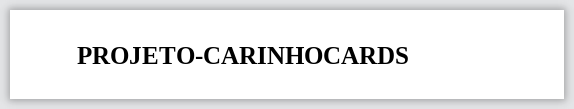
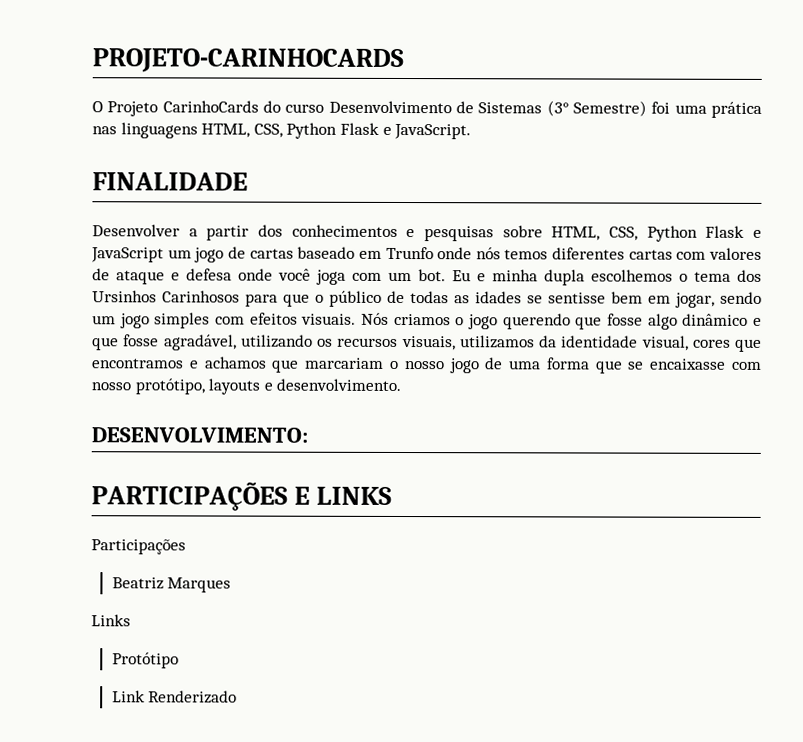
+ O Projeto CarinhoCards do curso Desenvolvimento de Sistemas (3° Semestre) foi uma prática nas linguagens HTML, CSS, Python Flask e JavaScript.
+ FINALIDADE
+ Desenvolver a partir dos conhecimentos e pesquisas sobre HTML, CSS, Python Flask e JavaScript um jogo de cartas baseado em Trunfo onde nós temos diferentes cartas com valores de ataque e defesa onde você joga com um bot. Eu e minha dupla escolhemos o tema dos Ursinhos Carinhosos para que o público de todas as idades se sentisse bem em jogar, sendo um jogo simples com efeitos visuais. Nós criamos o jogo querendo que fosse algo dinâmico e que fosse agradável, utilizando os recursos visuais, utilizamos da identidade visual, cores que encontramos e achamos que marcariam o nosso jogo de uma forma que se encaixasse com nosso protótipo, layouts e desenvolvimento.
+ DESENVOLVIMENTO:
+ PARTICIPAÇÕES E LINKS
+ Participações
+ Beatriz Marques
+ Links
+ Protótipo
+ Link Renderizado

